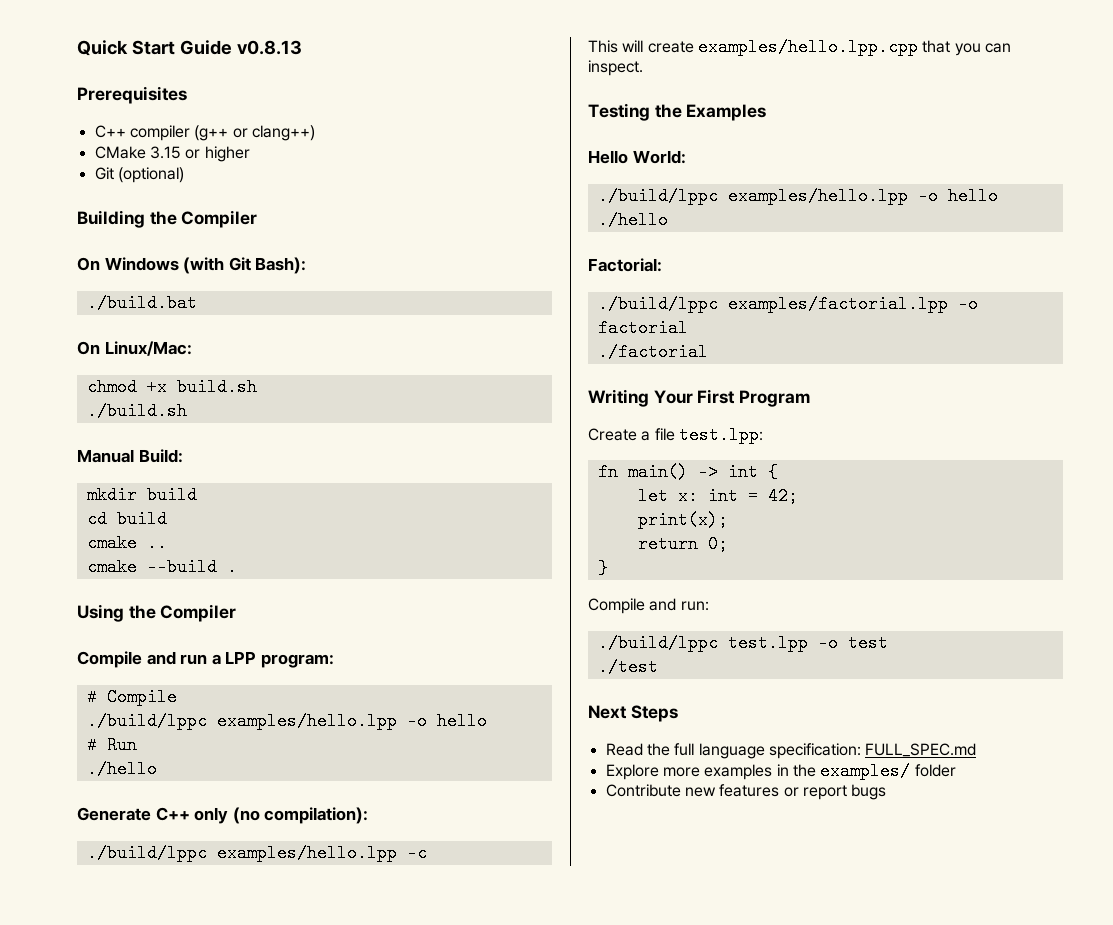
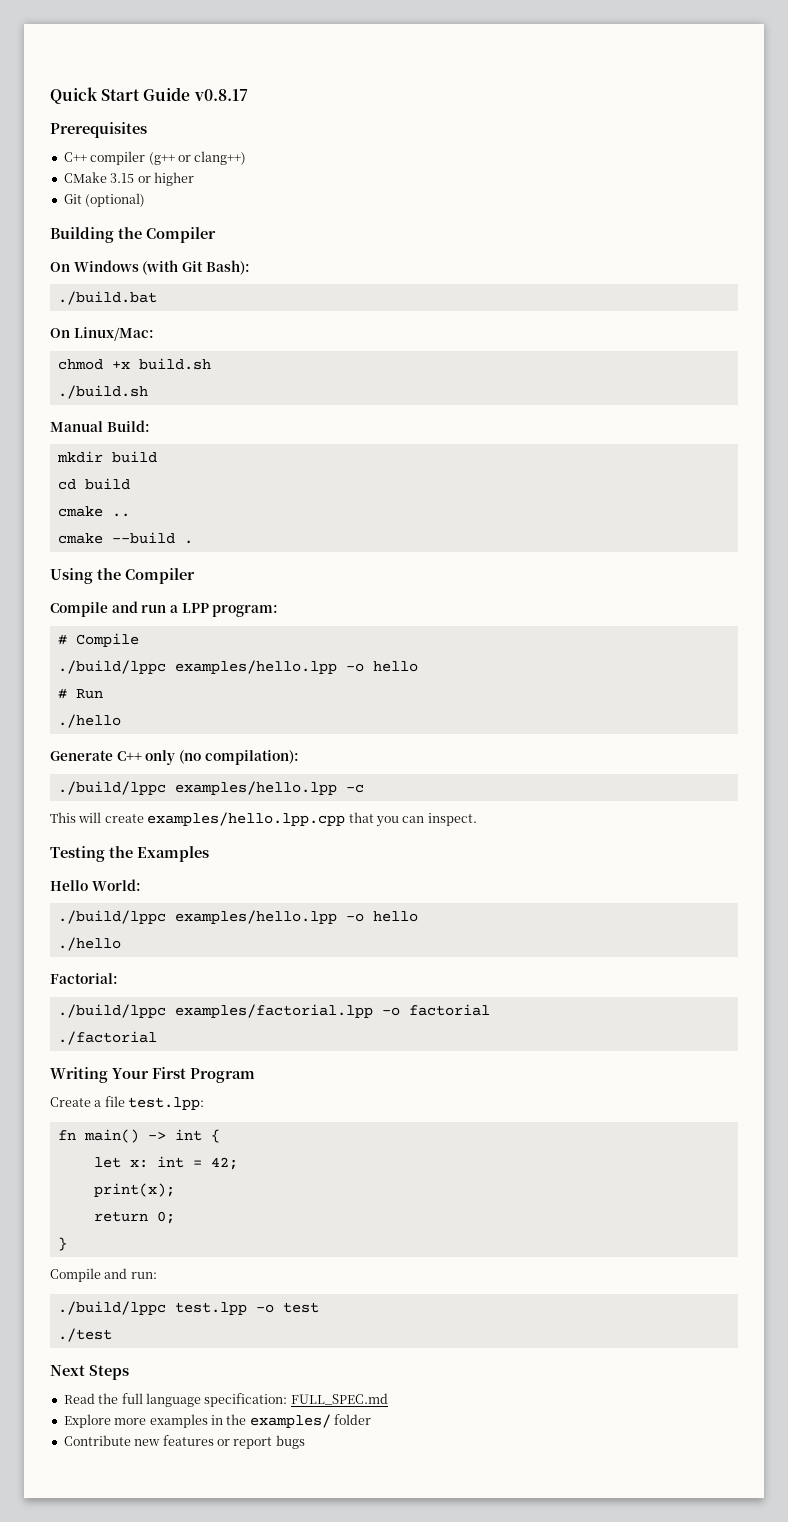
- Quick Start Guide v0.8.13
+ Quick Start Guide v0.8.17

